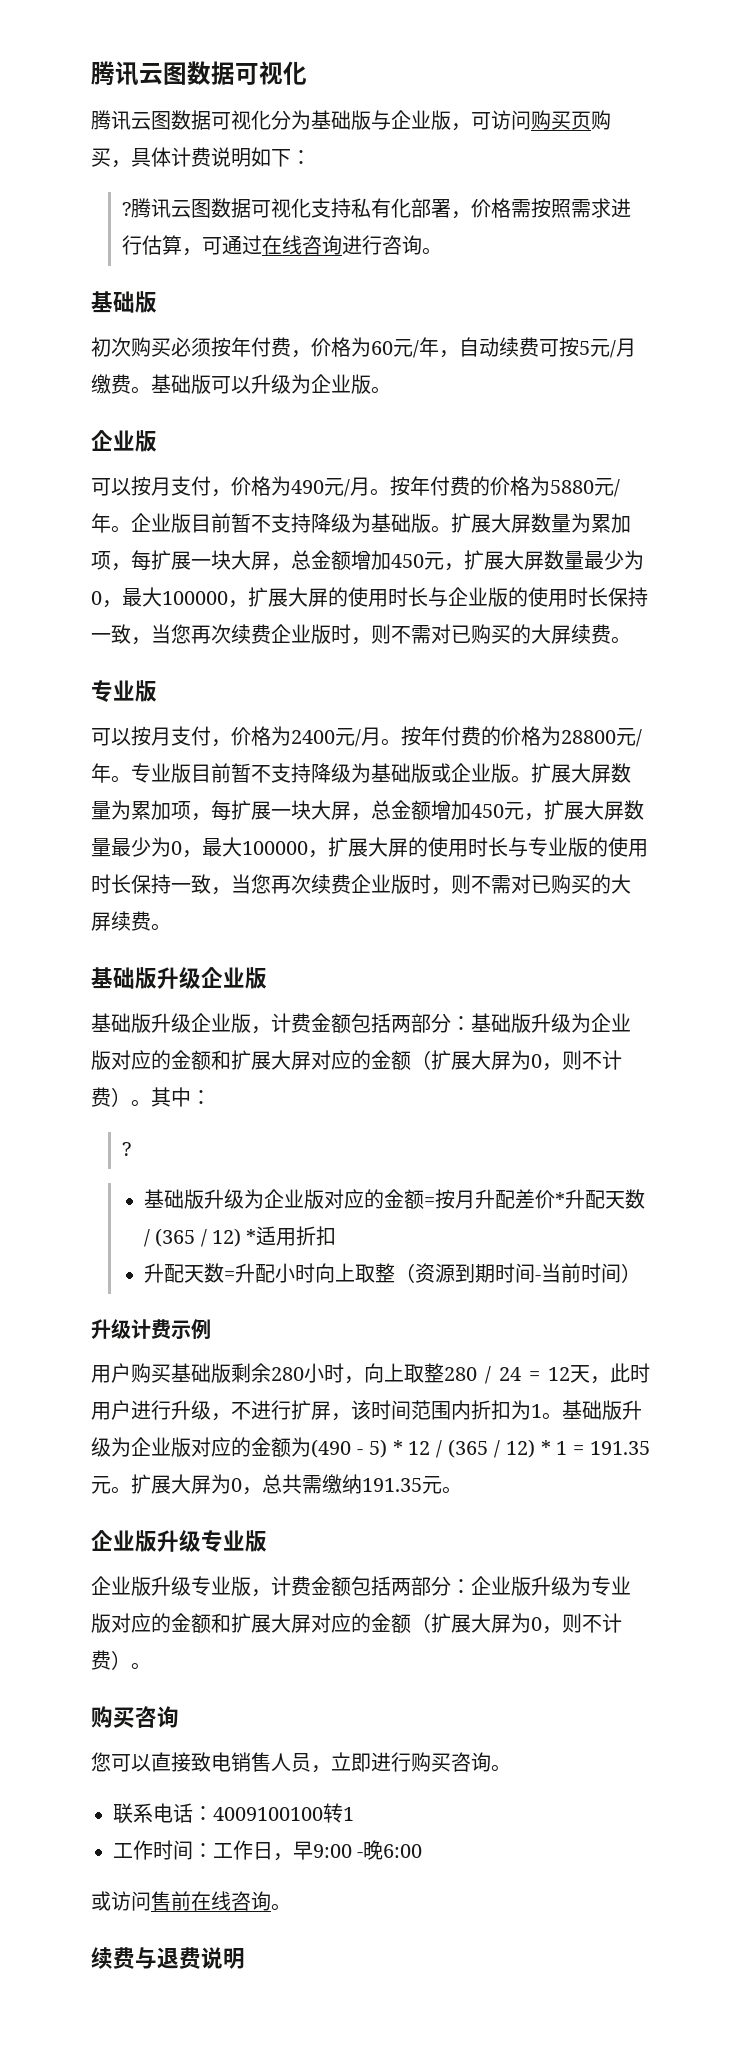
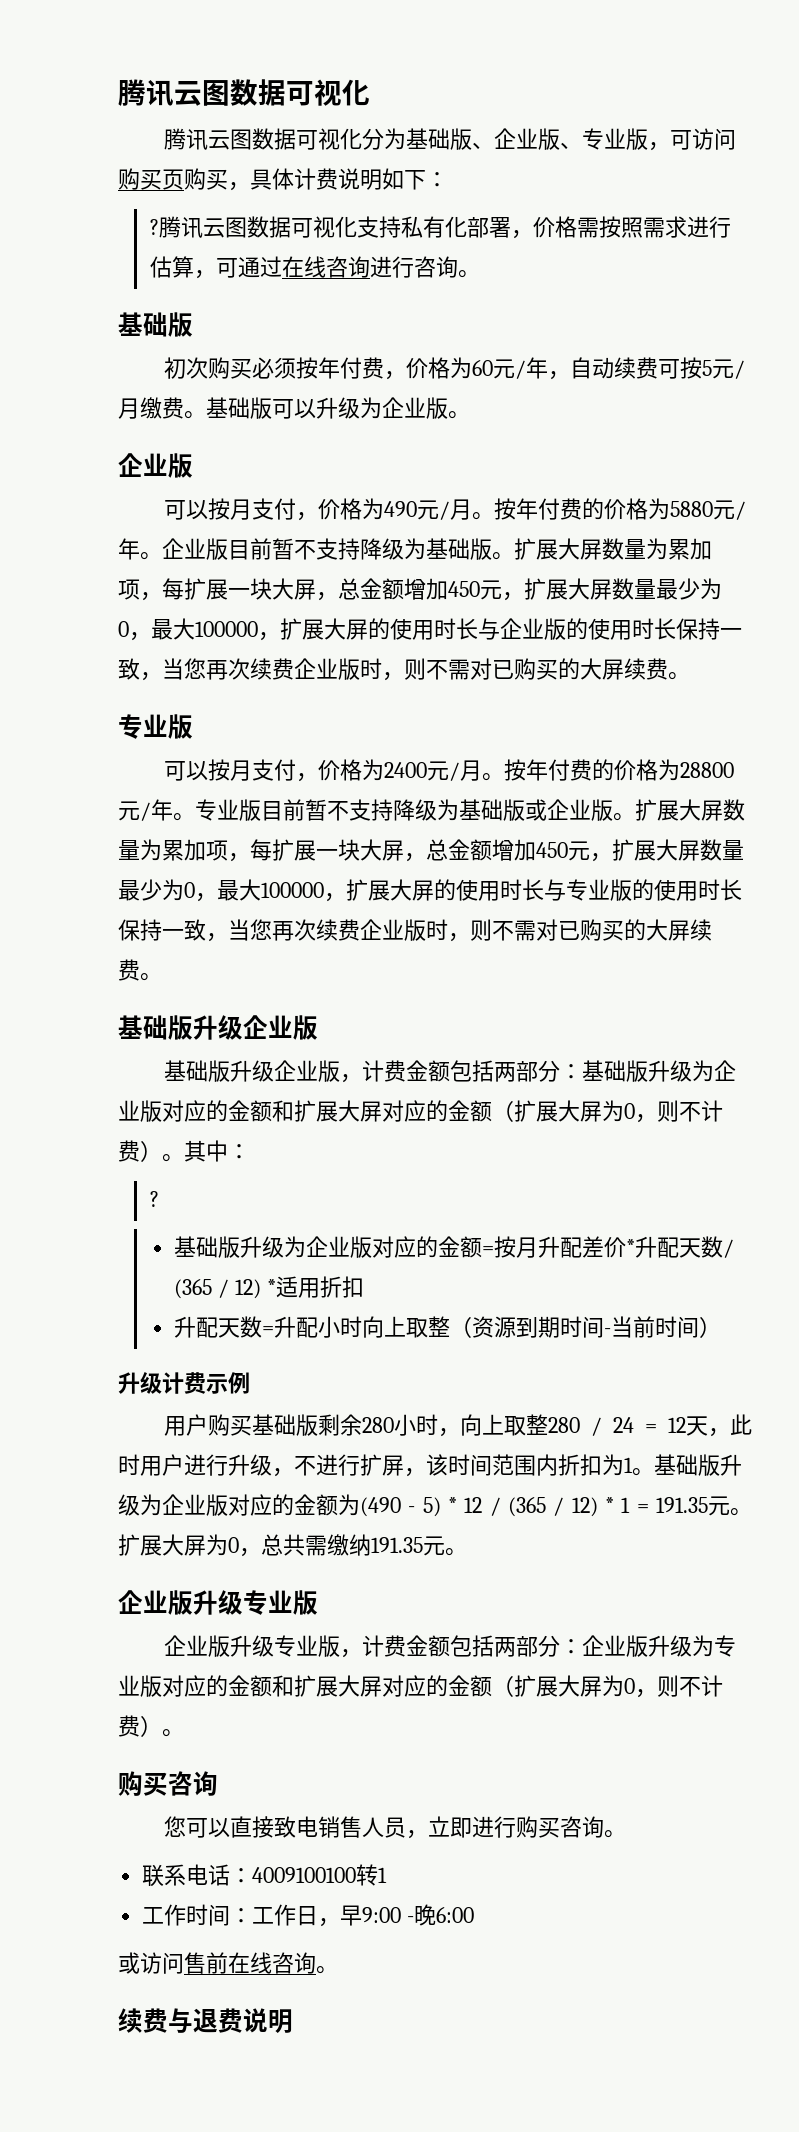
- 腾讯云图数据可视化分为基础版与企业版，可访问购买页购买，具体计费说明如下：
+ 腾讯云图数据可视化分为基础版、企业版、专业版，可访问购买页购买，具体计费说明如下：

